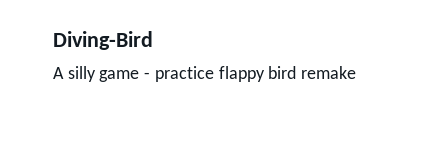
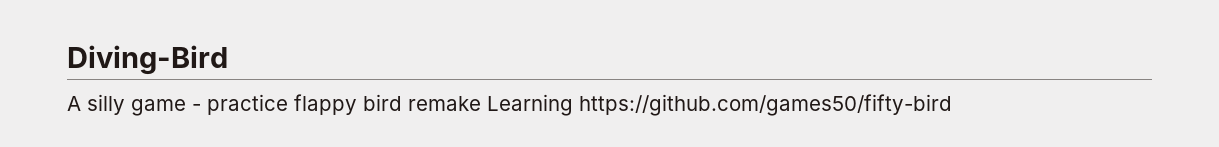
- A silly game - practice flappy bird remake
+ A silly game - practice flappy bird remake Learning https://github.com/games50/fifty-bird

